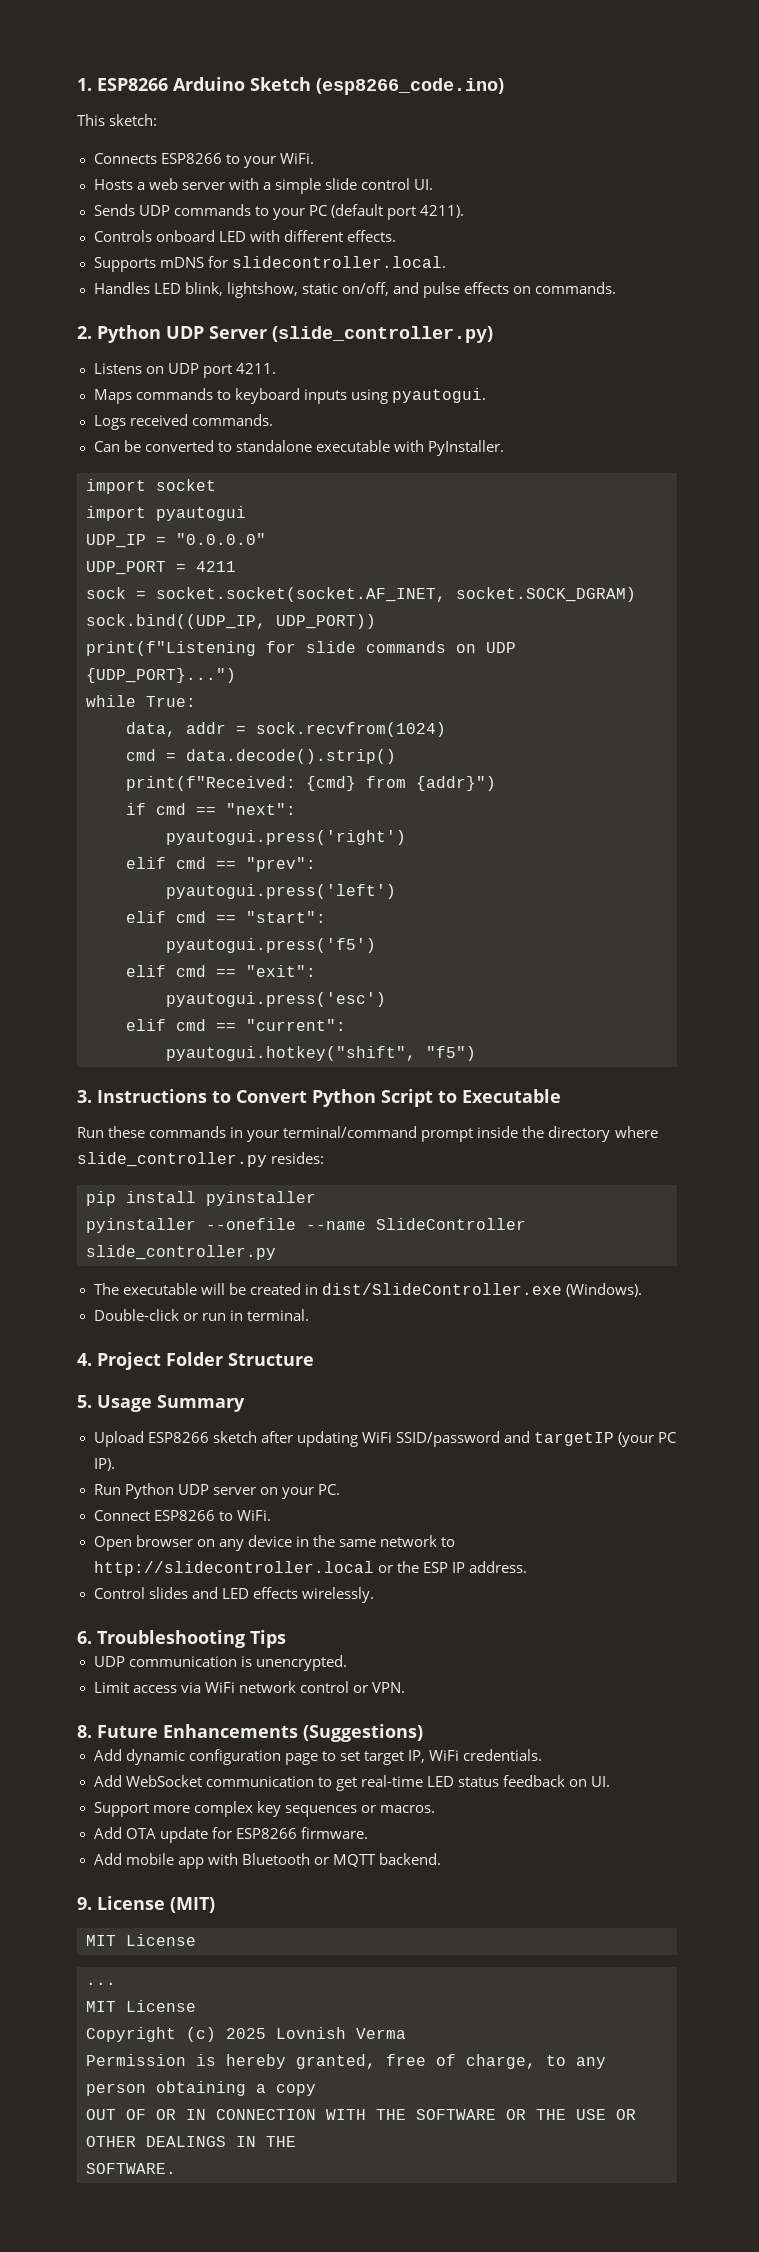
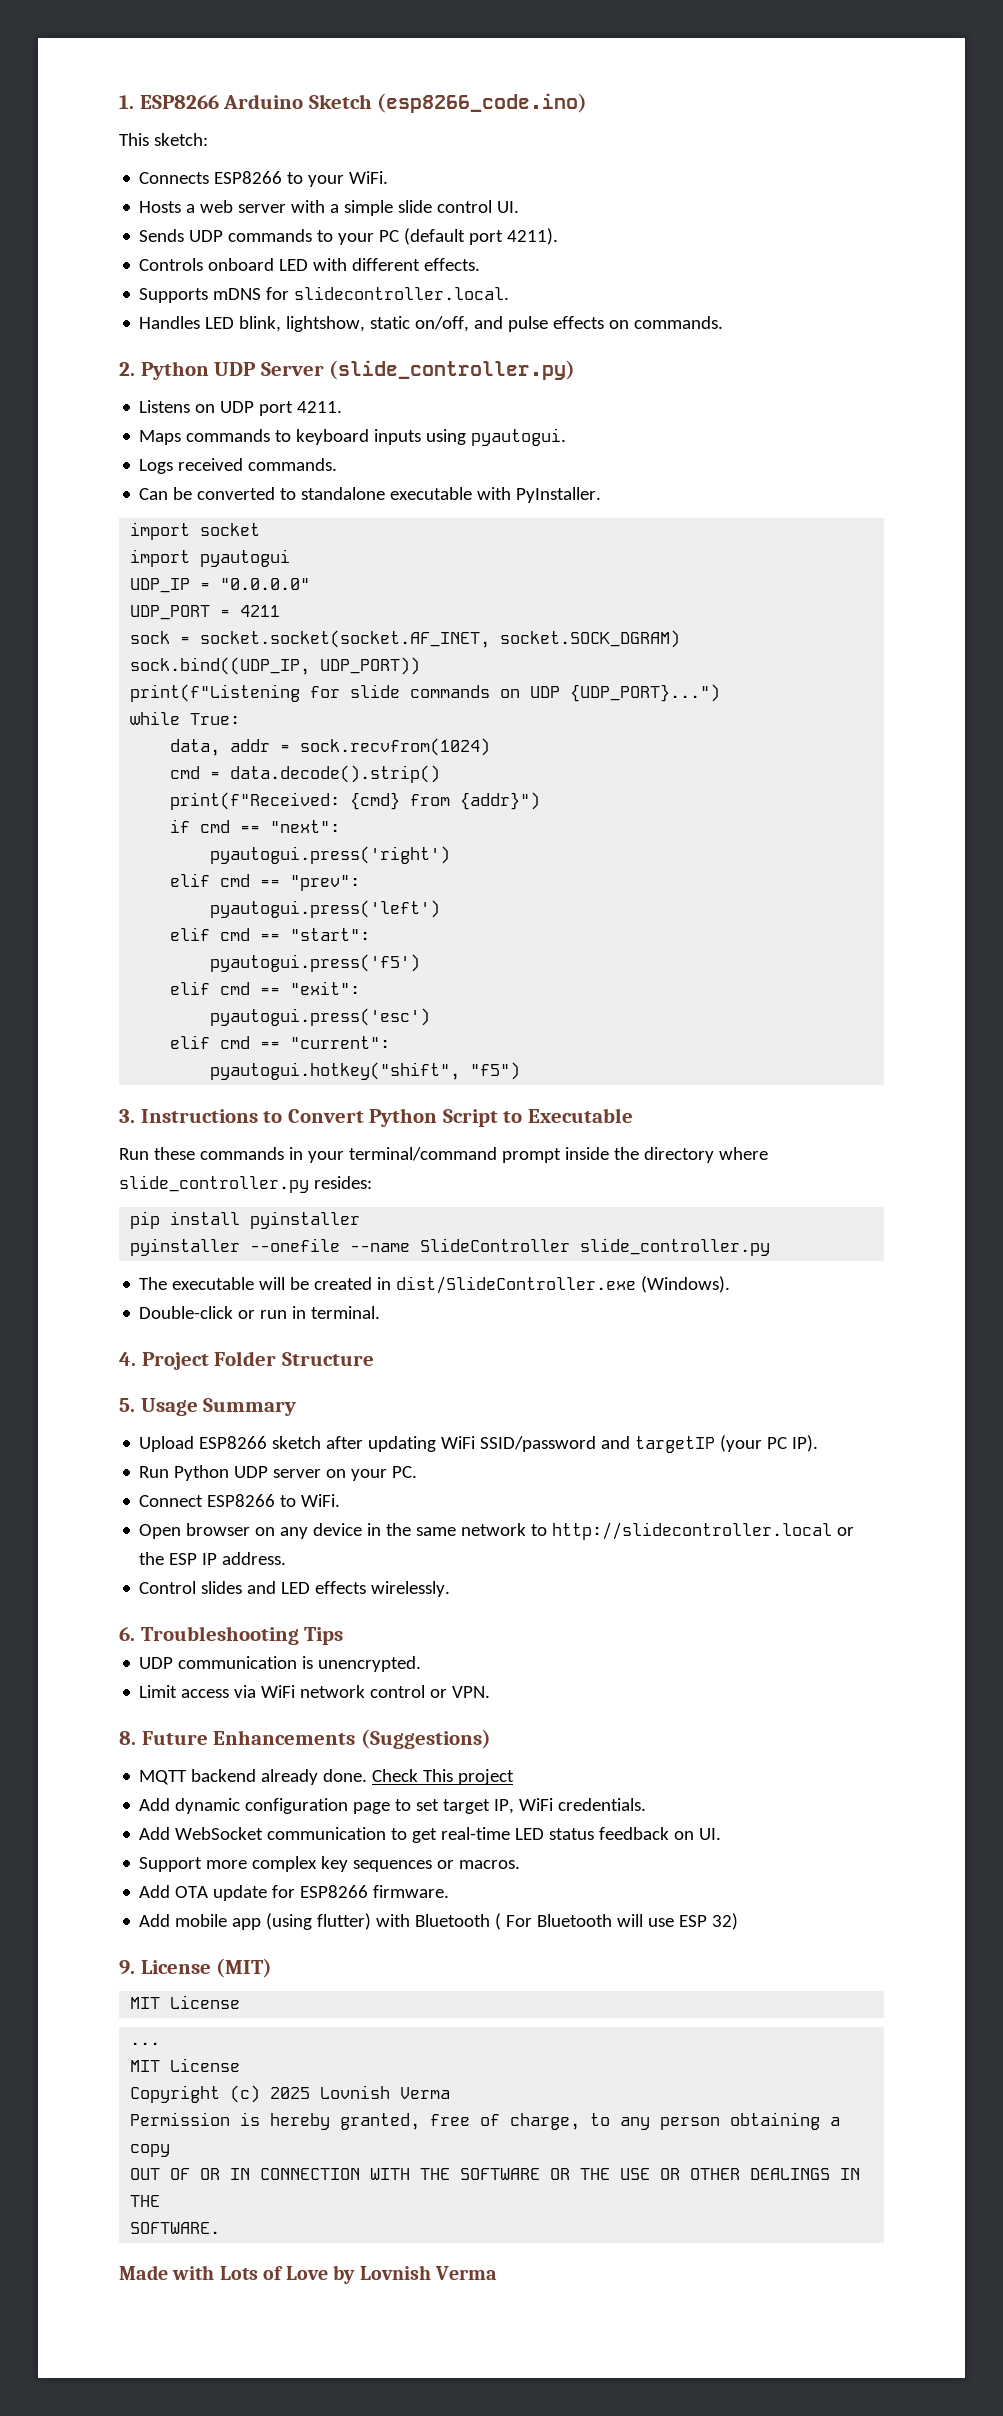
+ MQTT backend already done. Check This project
- Add mobile app with Bluetooth or MQTT backend.
+ Add mobile app (using flutter) with Bluetooth ( For Bluetooth will use ESP 32)
+ Made with Lots of Love by Lovnish Verma

